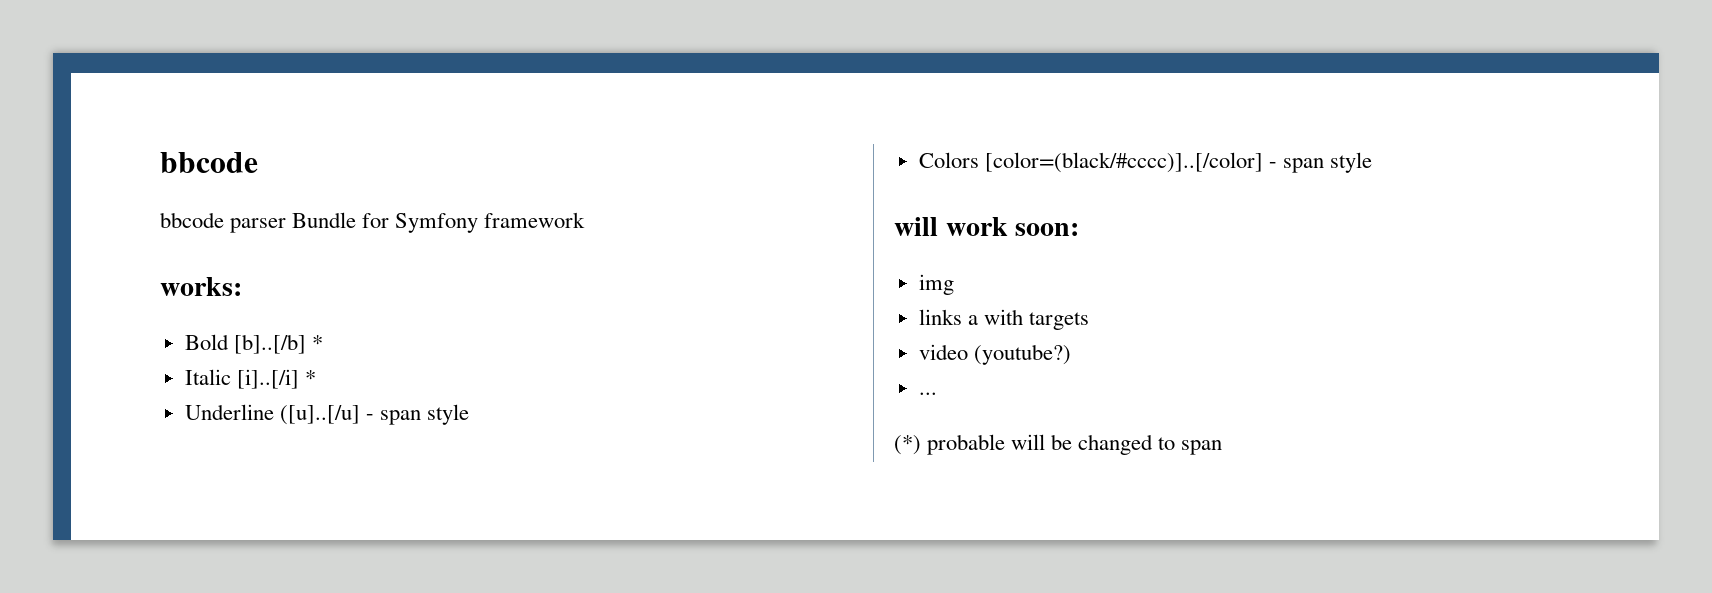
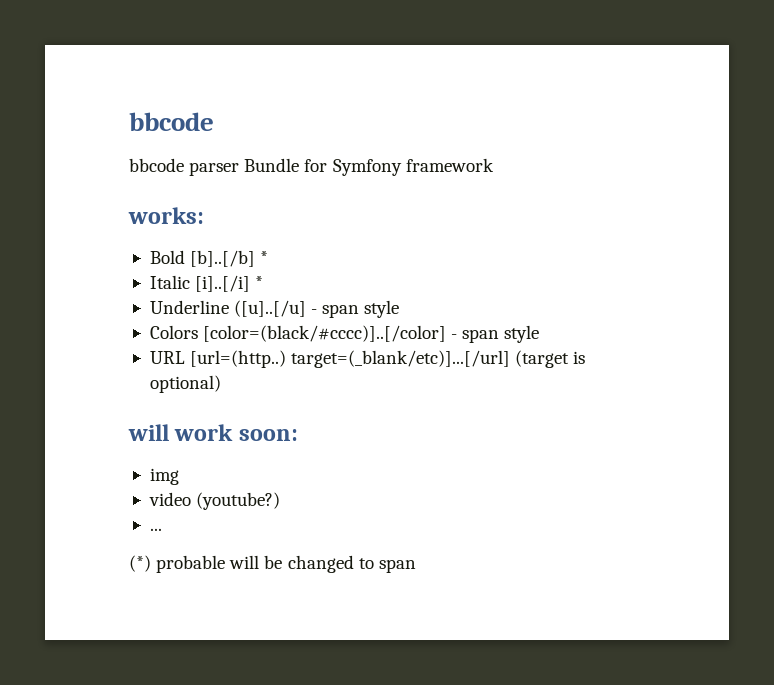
+ URL [url=(http..) target=(_blank/etc)]...[/url] (target is optional)
- links a with targets

